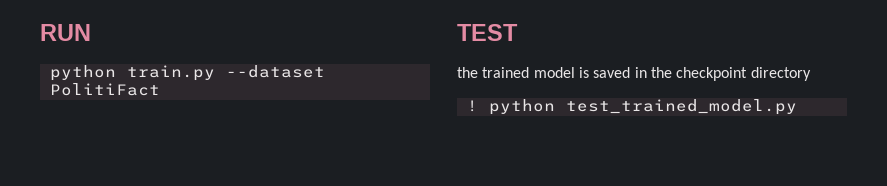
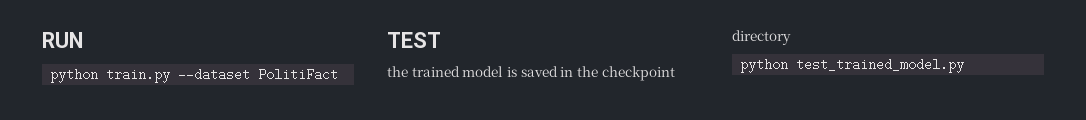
- ! python test_trained_model.py
+ python test_trained_model.py

